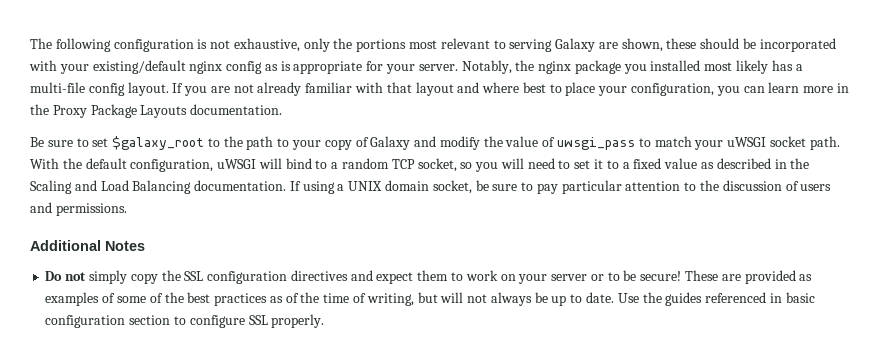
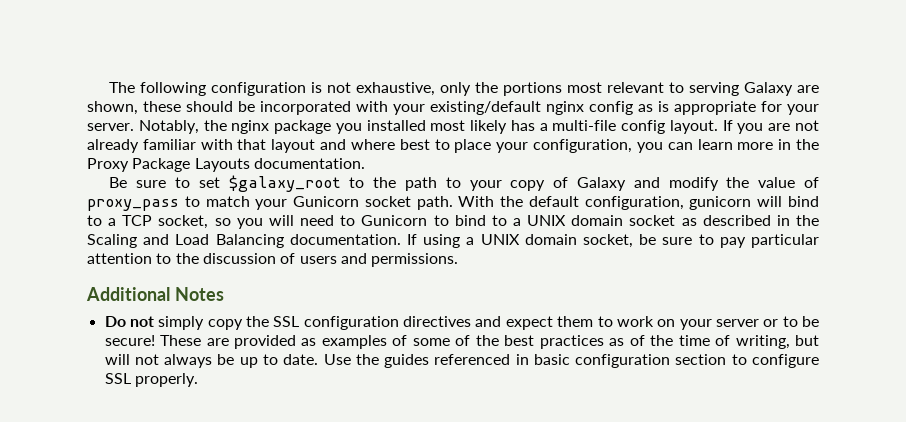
- Be sure to set $galaxy_root to the path to your copy of Galaxy and modify the value of uwsgi_pass to match your uWSGI socket path.
+ Be sure to set $galaxy_root to the path to your copy of Galaxy and modify the value of proxy_pass to match your Gunicorn socket path.
- With the default configuration, uWSGI will bind to a random TCP socket, so you will need to set it to a fixed value as described in the Scaling and Load Balancing documentation.
+ With the default configuration, gunicorn will bind to a TCP socket, so you will need to Gunicorn to bind to a UNIX domain socket as described in the Scaling and Load Balancing documentation.

